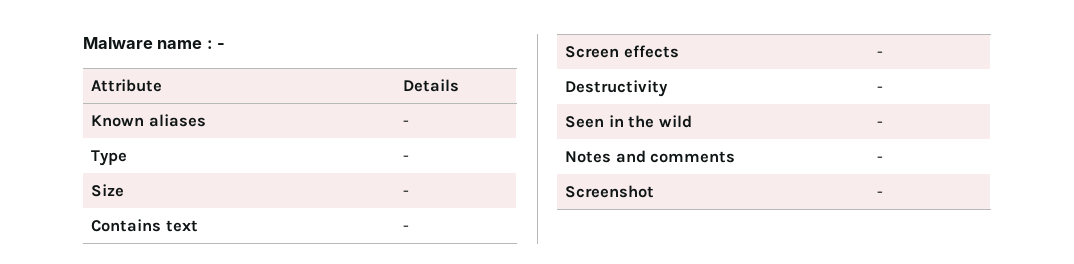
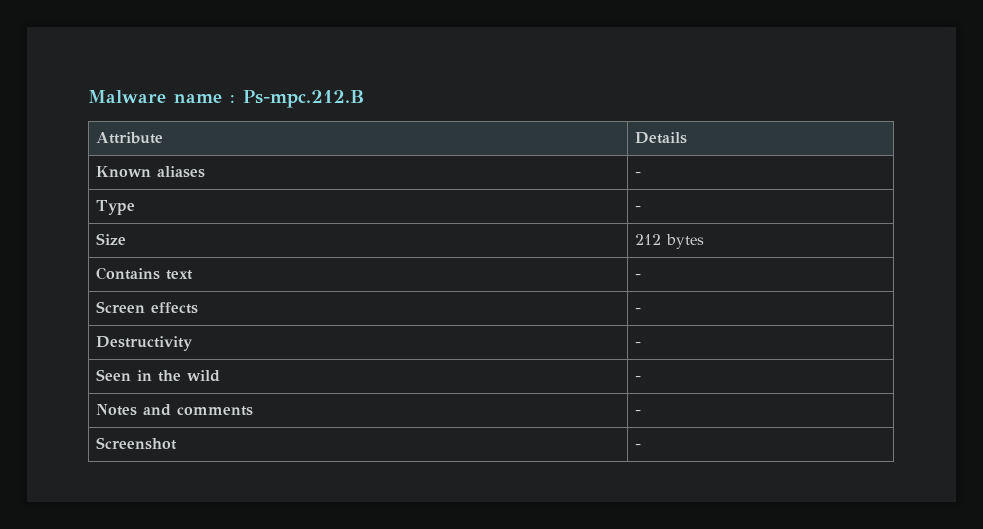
- Malware name : -
+ Malware name : Ps-mpc.212.B
- Size | -
+ Size | 212 bytes

